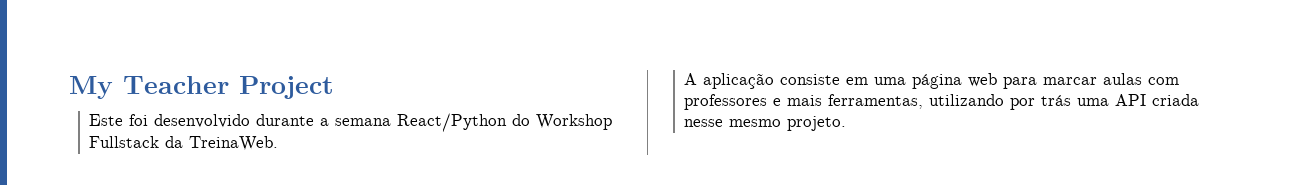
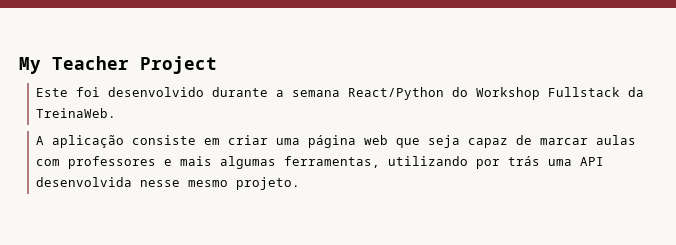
- A aplicação consiste em uma página web para marcar aulas com professores e mais ferramentas, utilizando por trás uma API criada nesse mesmo projeto.
+ A aplicação consiste em criar uma página web que seja capaz de marcar aulas com professores e mais algumas ferramentas, utilizando por trás uma API desenvolvida nesse mesmo projeto.

